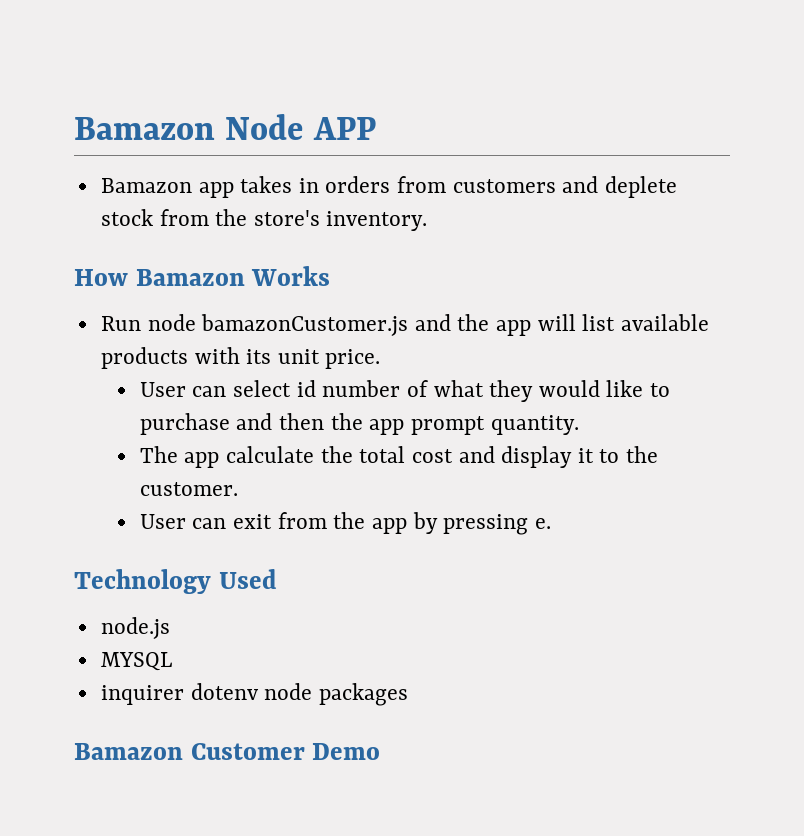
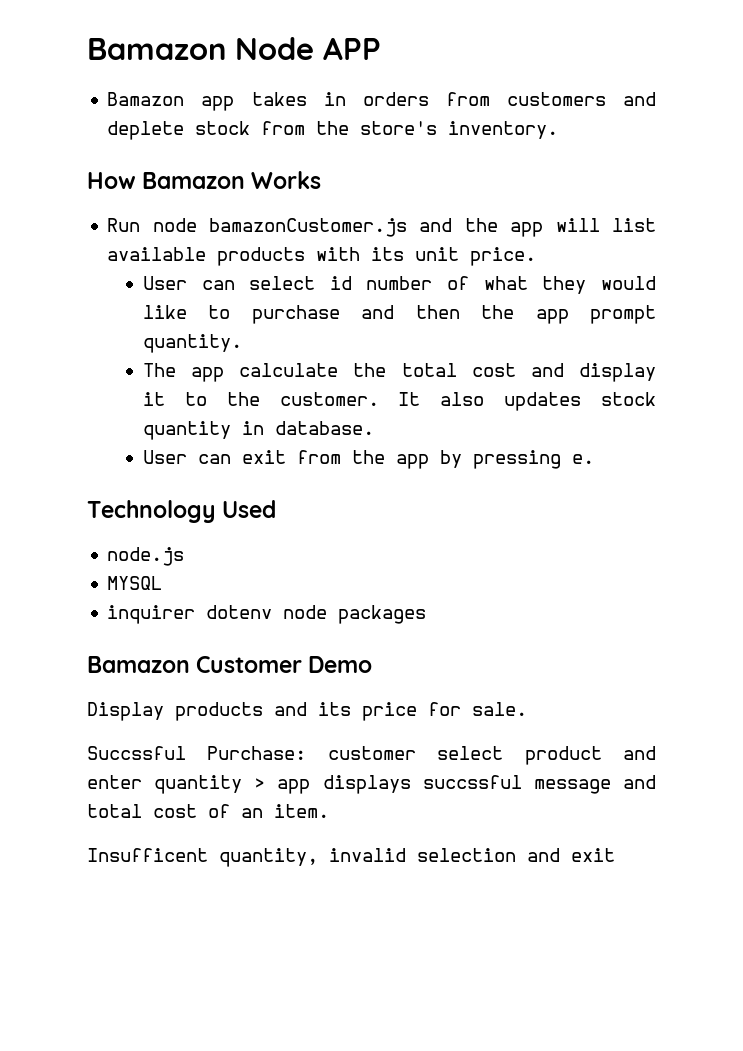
+ It also updates stock quantity in database.
+ Display products and its price for sale.
+ Succssful Purchase: customer select product and enter quantity > app displays succssful message and total cost of an item.
+ Insufficent quantity, invalid selection and exit

